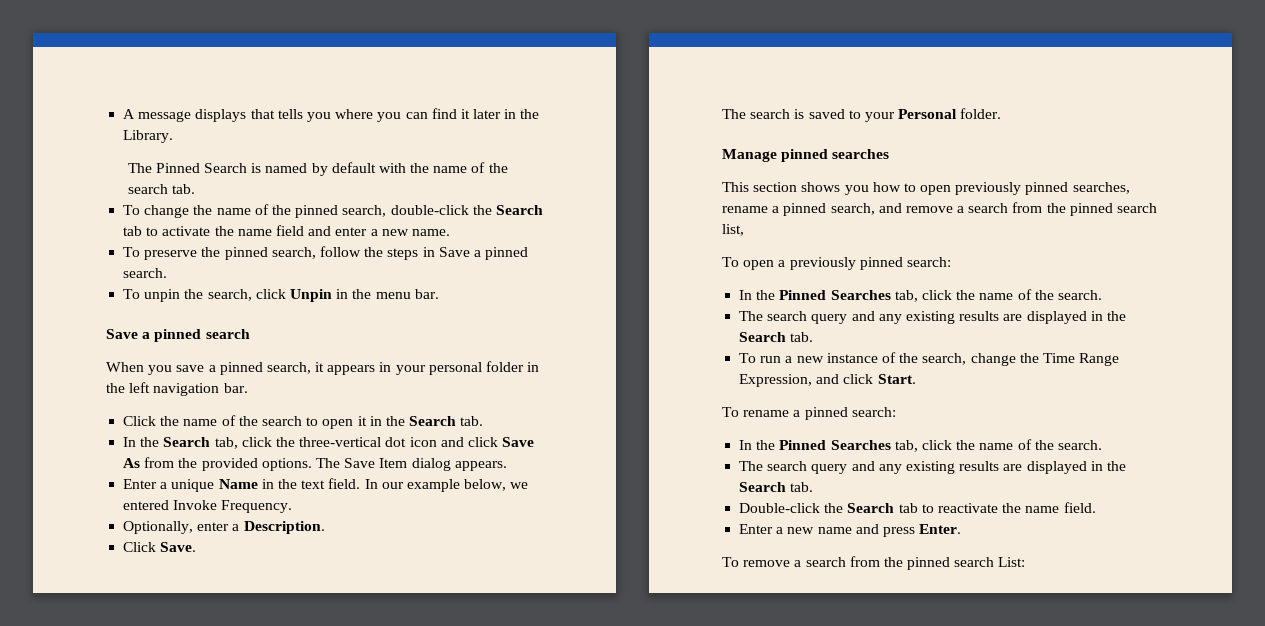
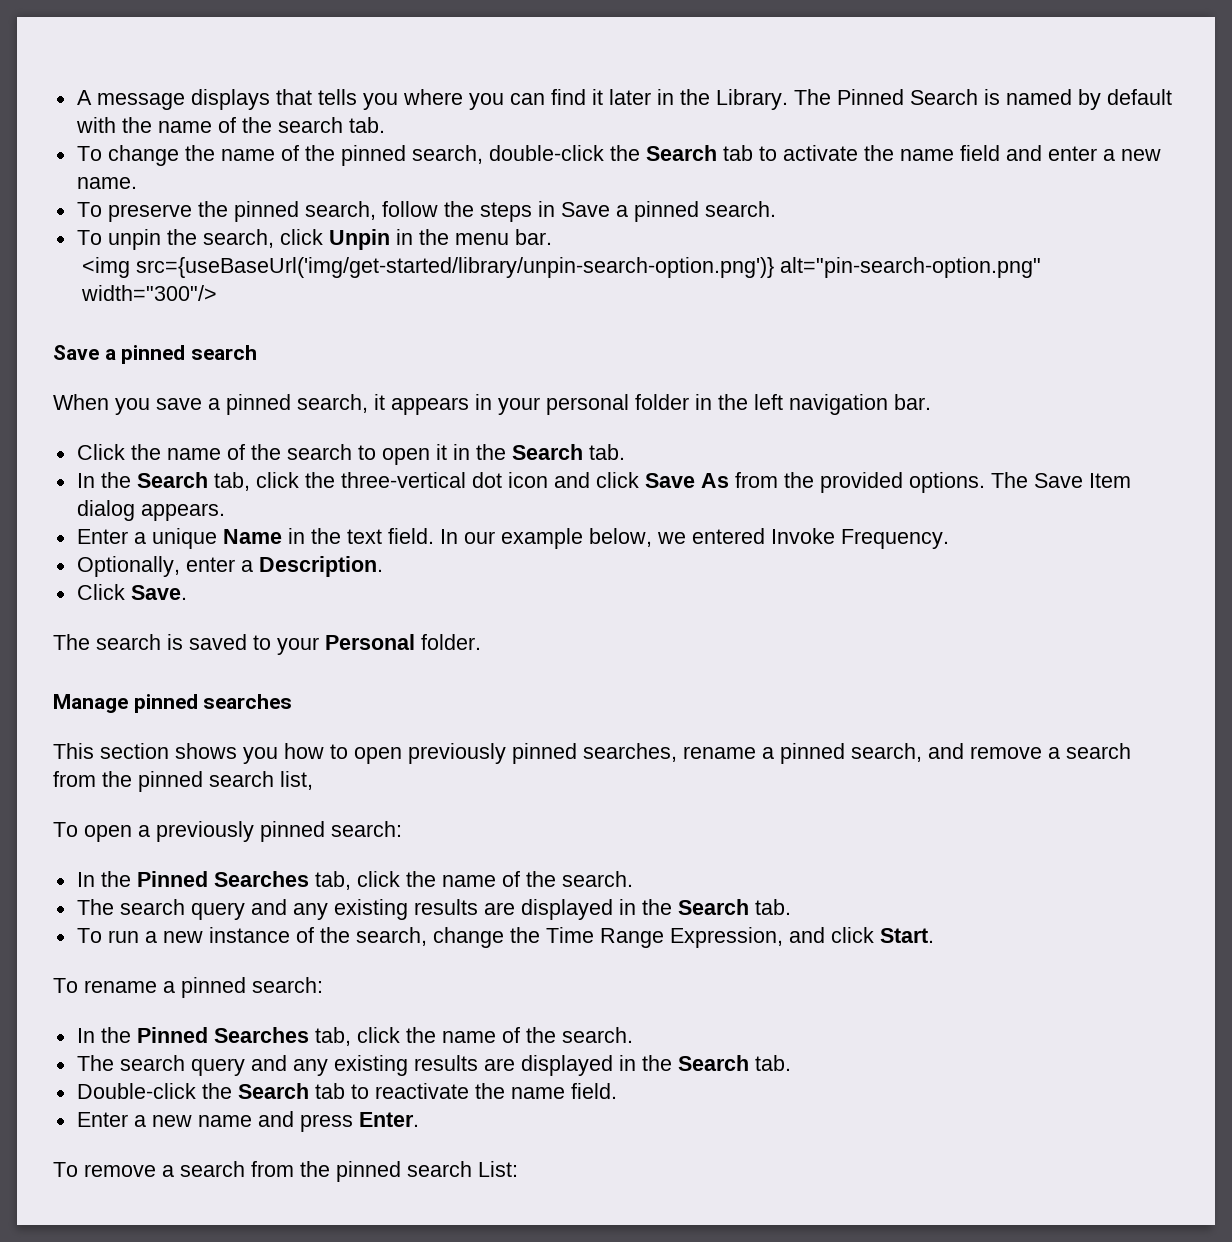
- A message displays that tells you where you can find it later in the Library.
- The Pinned Search is named by default with the name of the search tab.
+ A message displays that tells you where you can find it later in the Library. The Pinned Search is named by default with the name of the search tab.
+ <img src={useBaseUrl('img/get-started/library/unpin-search-option.png')} alt="pin-search-option.png" width="300"/>

